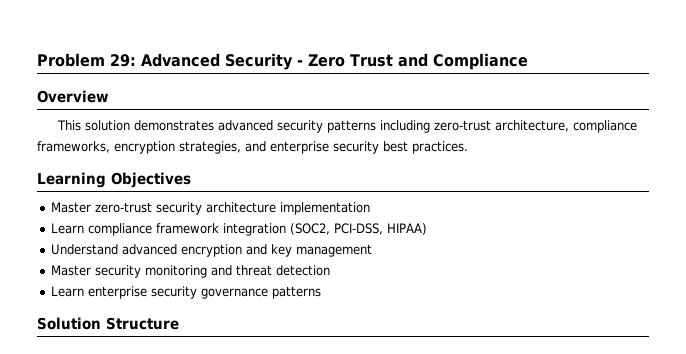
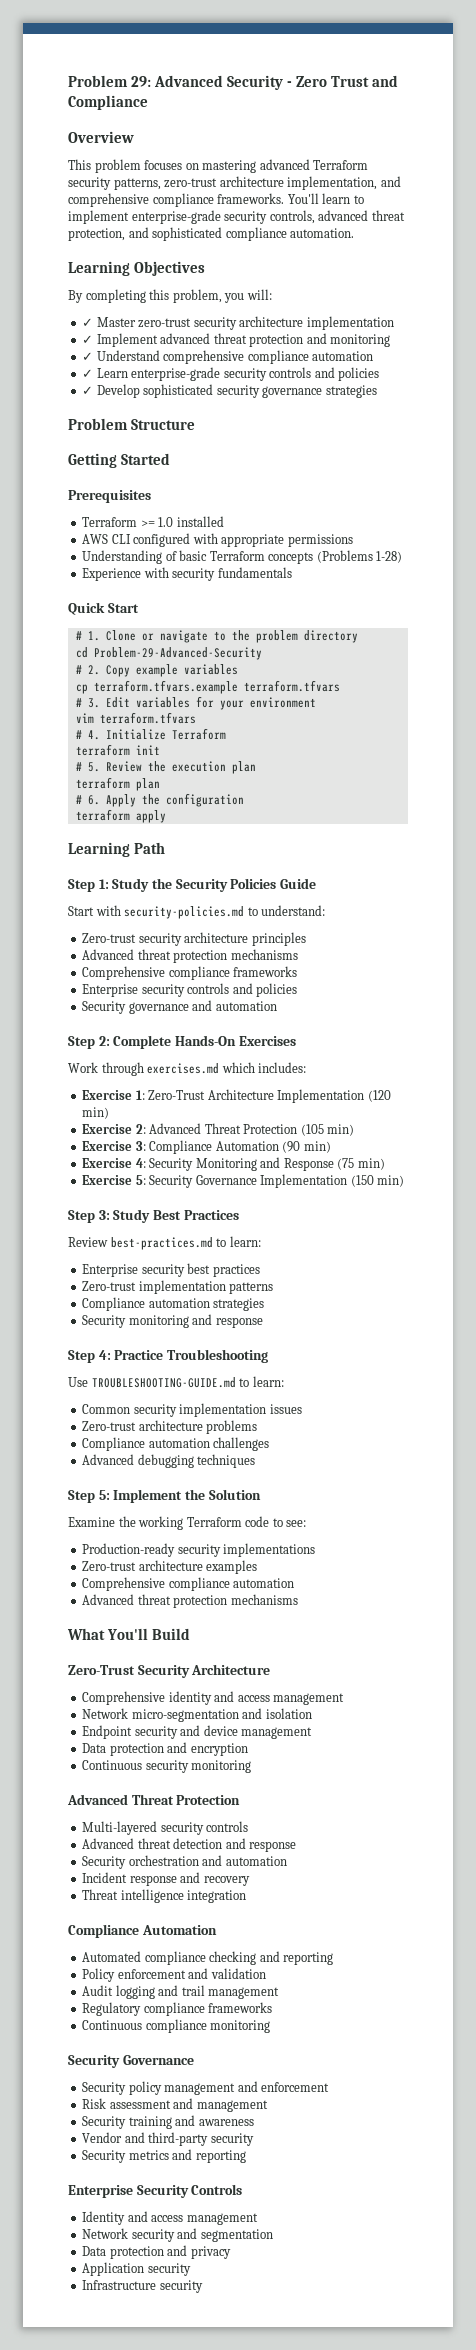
- This solution demonstrates advanced security patterns including zero-trust architecture, compliance frameworks, encryption strategies, and enterprise security best practices.
+ This problem focuses on mastering advanced Terraform security patterns, zero-trust architecture implementation, and comprehensive compliance frameworks. You'll learn to implement enterprise-grade security controls, advanced threat protection, and sophisticated compliance automation.
  Learning Objectives
- Master zero-trust security architecture implementation
+ By completing this problem, you will:
+ ✓ Master zero-trust security architecture implementation
- Learn compliance framework integration (SOC2, PCI-DSS, HIPAA)
- Understand advanced encryption and key management
- Master security monitoring and threat detection
- Learn enterprise security governance patterns
- Solution Structure
+ ✓ Implement advanced threat protection and monitoring
+ ✓ Understand comprehensive compliance automation
+ ✓ Learn enterprise-grade security controls and policies
+ ✓ Develop sophisticated security governance strategies
+ Problem Structure
+ Getting Started
+ Prerequisites
+ Terraform >= 1.0 installed
+ AWS CLI configured with appropriate permissions
+ Understanding of basic Terraform concepts (Problems 1-28)
+ Experience with security fundamentals
+ Quick Start
+ # 1. Clone or navigate to the problem directory
+ cd Problem-29-Advanced-Security
+ # 2. Copy example variables
+ cp terraform.tfvars.example terraform.tfvars
+ # 3. Edit variables for your environment
+ vim terraform.tfvars
+ # 4. Initialize Terraform
+ terraform init
+ # 5. Review the execution plan
+ terraform plan
+ # 6. Apply the configuration
+ terraform apply
+ Learning Path
+ Step 1: Study the Security Policies Guide
+ Start with security-policies.md to understand:
+ Zero-trust security architecture principles
+ Advanced threat protection mechanisms
+ Comprehensive compliance frameworks
+ Enterprise security controls and policies
+ Security governance and automation
+ Step 2: Complete Hands-On Exercises
+ Work through exercises.md which includes:
+ Exercise 1: Zero-Trust Architecture Implementation (120 min)
+ Exercise 2: Advanced Threat Protection (105 min)
+ Exercise 3: Compliance Automation (90 min)
+ Exercise 4: Security Monitoring and Response (75 min)
+ Exercise 5: Security Governance Implementation (150 min)
+ Step 3: Study Best Practices
+ Review best-practices.md to learn:
+ Enterprise security best practices
+ Zero-trust implementation patterns
+ Compliance automation strategies
+ Security monitoring and response
+ Step 4: Practice Troubleshooting
+ Use TROUBLESHOOTING-GUIDE.md to learn:
+ Common security implementation issues
+ Zero-trust architecture problems
+ Compliance automation challenges
+ Advanced debugging techniques
+ Step 5: Implement the Solution
+ Examine the working Terraform code to see:
+ Production-ready security implementations
+ Zero-trust architecture examples
+ Comprehensive compliance automation
+ Advanced threat protection mechanisms
+ What You'll Build
+ Zero-Trust Security Architecture
+ Comprehensive identity and access management
+ Network micro-segmentation and isolation
+ Endpoint security and device management
+ Data protection and encryption
+ Continuous security monitoring
+ Advanced Threat Protection
+ Multi-layered security controls
+ Advanced threat detection and response
+ Security orchestration and automation
+ Incident response and recovery
+ Threat intelligence integration
+ Compliance Automation
+ Automated compliance checking and reporting
+ Policy enforcement and validation
+ Audit logging and trail management
+ Regulatory compliance frameworks
+ Continuous compliance monitoring
+ Security Governance
+ Security policy management and enforcement
+ Risk assessment and management
+ Security training and awareness
+ Vendor and third-party security
+ Security metrics and reporting
+ Enterprise Security Controls
+ Identity and access management
+ Network security and segmentation
+ Data protection and privacy
+ Application security
+ Infrastructure security

